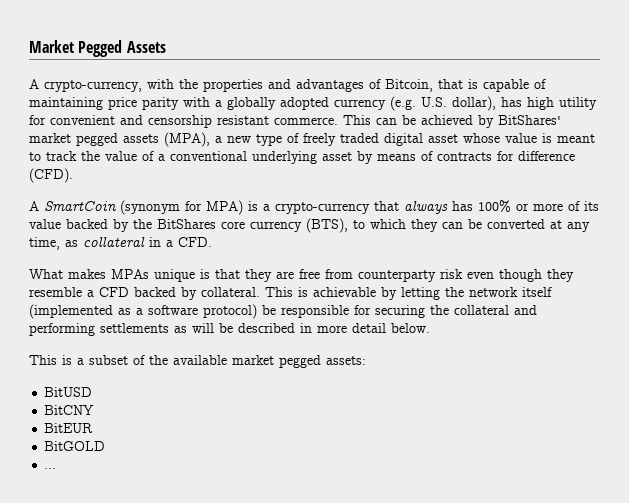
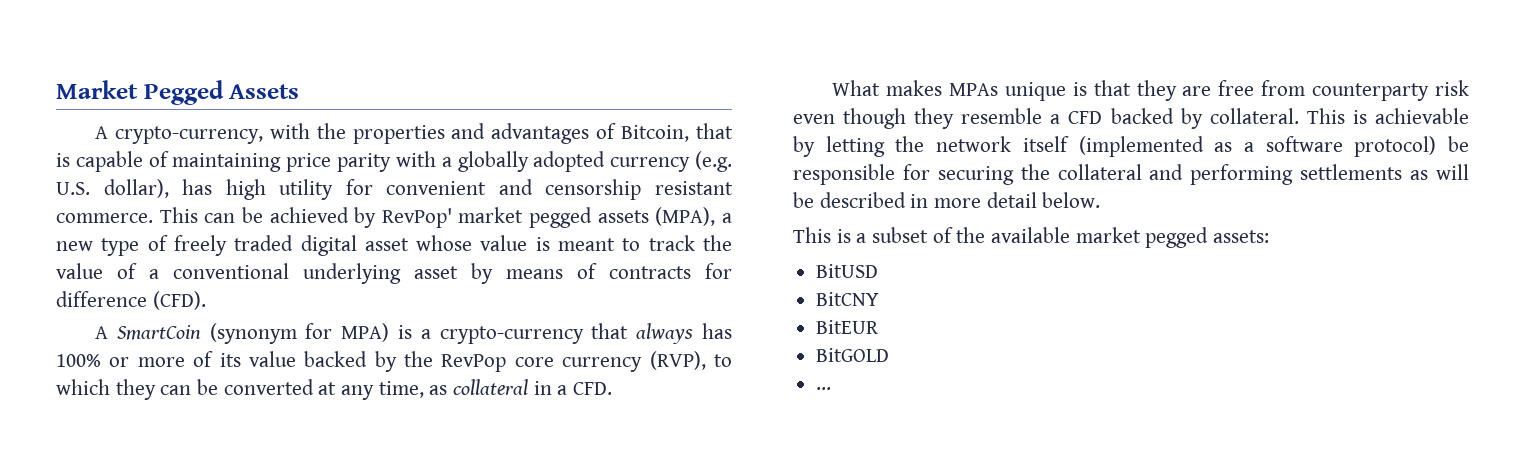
- This can be achieved by BitShares' market pegged assets (MPA), a new type of freely traded digital asset whose value is meant to track the value of a conventional underlying asset by means of contracts for difference (CFD).
+ This can be achieved by RevPop' market pegged assets (MPA), a new type of freely traded digital asset whose value is meant to track the value of a conventional underlying asset by means of contracts for difference (CFD).
- A SmartCoin (synonym for MPA) is a crypto-currency that always has 100% or more of its value backed by the BitShares core currency (BTS), to which they can be converted at any time, as collateral in a CFD.
+ A SmartCoin (synonym for MPA) is a crypto-currency that always has 100% or more of its value backed by the RevPop core currency (RVP), to which they can be converted at any time, as collateral in a CFD.

